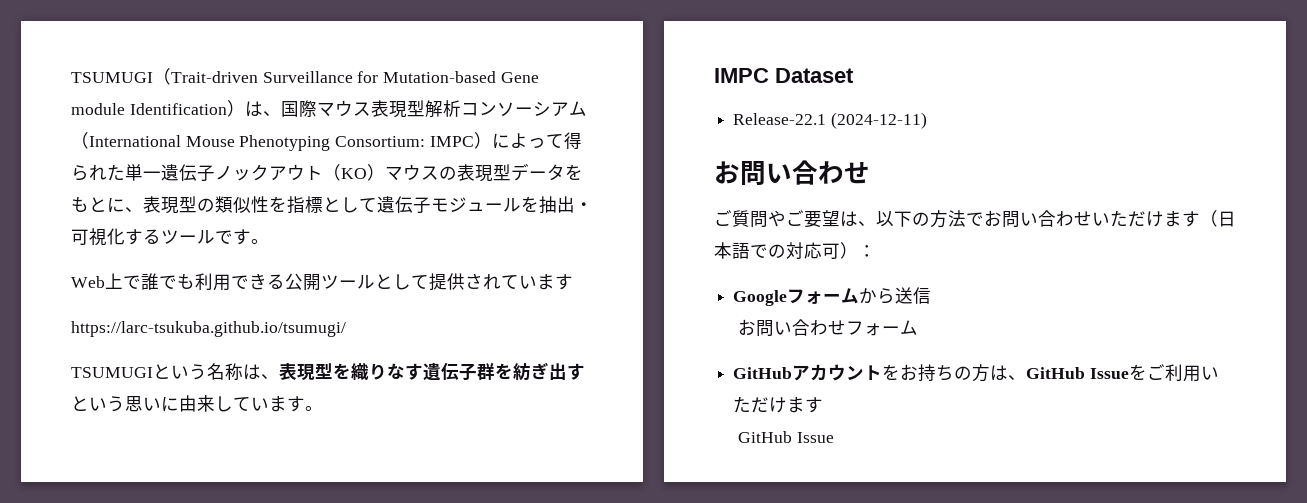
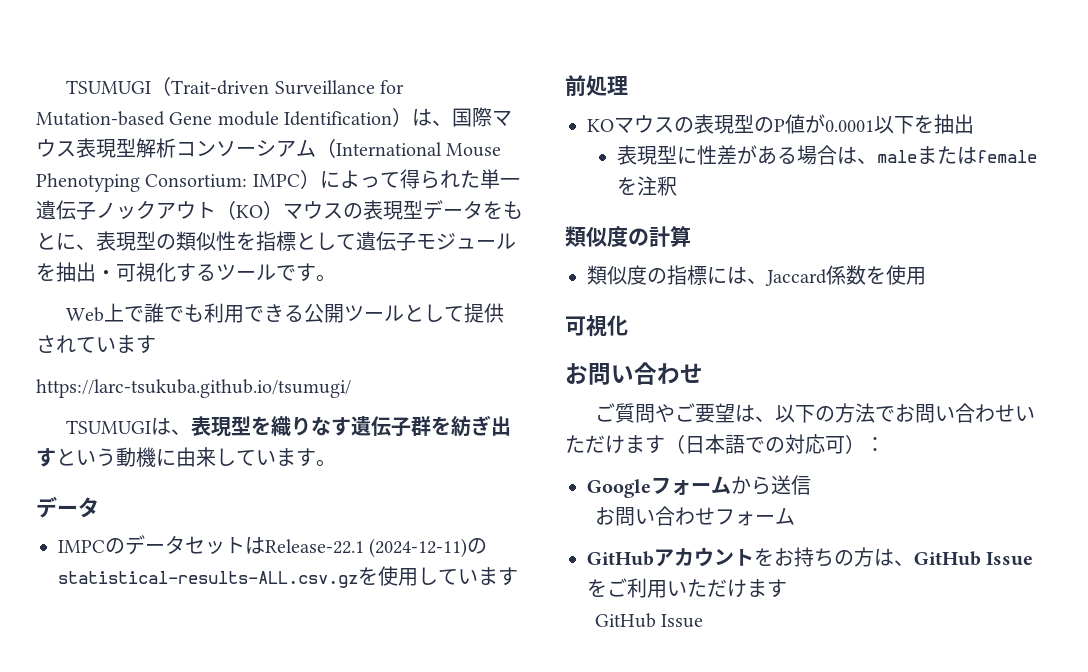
- TSUMUGIという名称は、表現型を織りなす遺伝子群を紡ぎ出すという思いに由来しています。
- IMPC Dataset
- Release-22.1 (2024-12-11)
+ TSUMUGIは、表現型を織りなす遺伝子群を紡ぎ出すという動機に由来しています。
+ データ
+ IMPCのデータセットはRelease-22.1 (2024-12-11)のstatistical-results-ALL.csv.gzを使用しています
+ 前処理
+ KOマウスの表現型のP値が0.0001以下を抽出
+ 表現型に性差がある場合は、maleまたはfemaleを注釈
+ 類似度の計算
+ 類似度の指標には、Jaccard係数を使用
+ 可視化

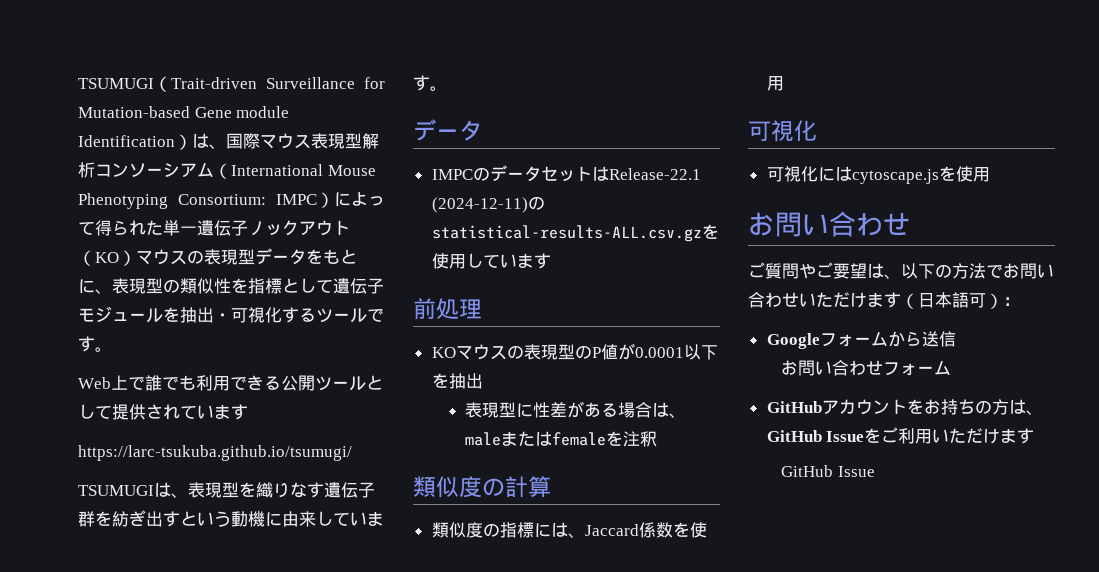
+ 可視化にはcytoscape.jsを使用
- ご質問やご要望は、以下の方法でお問い合わせいただけます（日本語での対応可）：
+ ご質問やご要望は、以下の方法でお問い合わせいただけます（日本語可）：

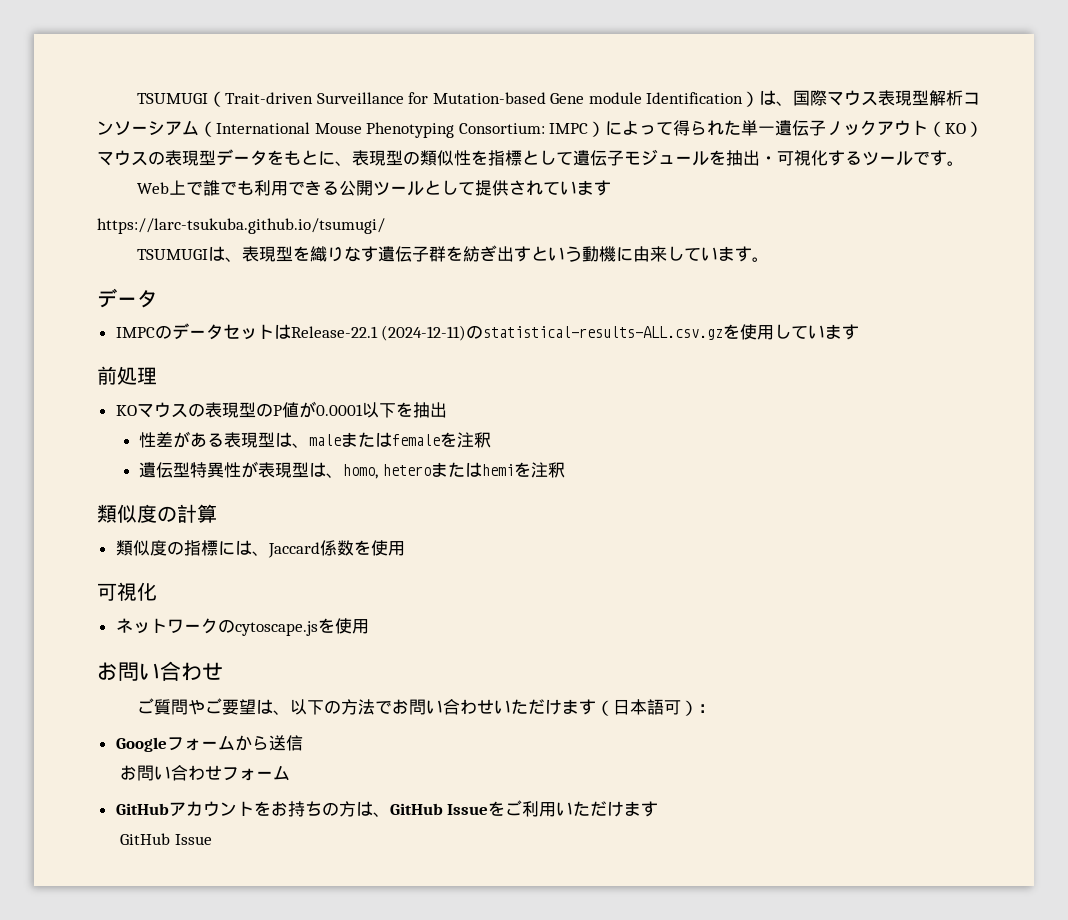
- 表現型に性差がある場合は、maleまたはfemaleを注釈
+ 性差がある表現型は、maleまたはfemaleを注釈
+ 遺伝型特異性が表現型は、homo, heteroまたはhemiを注釈
- 可視化にはcytoscape.jsを使用
+ ネットワークのcytoscape.jsを使用

